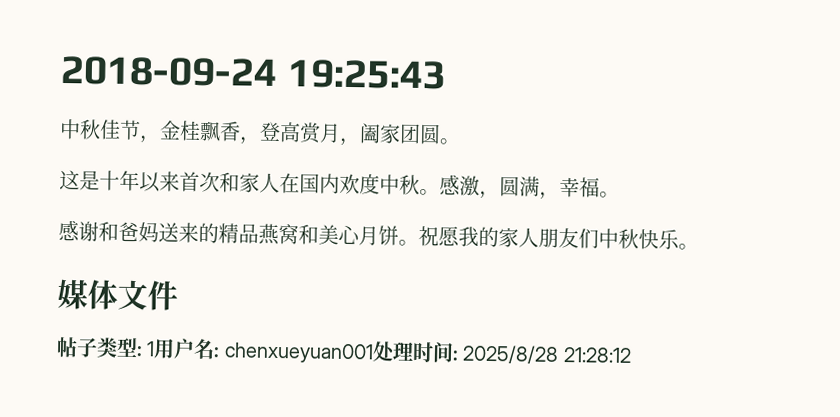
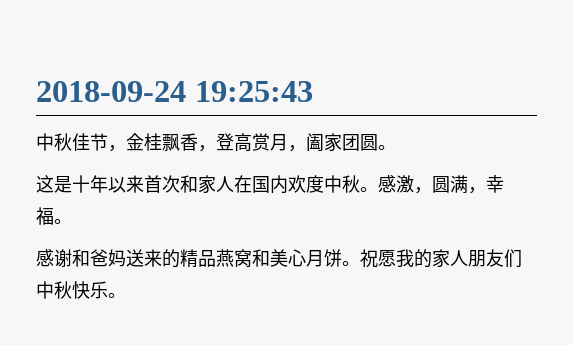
- 媒体文件
- 帖子类型: 1用户名: chenxueyuan001处理时间: 2025/8/28 21:28:12

